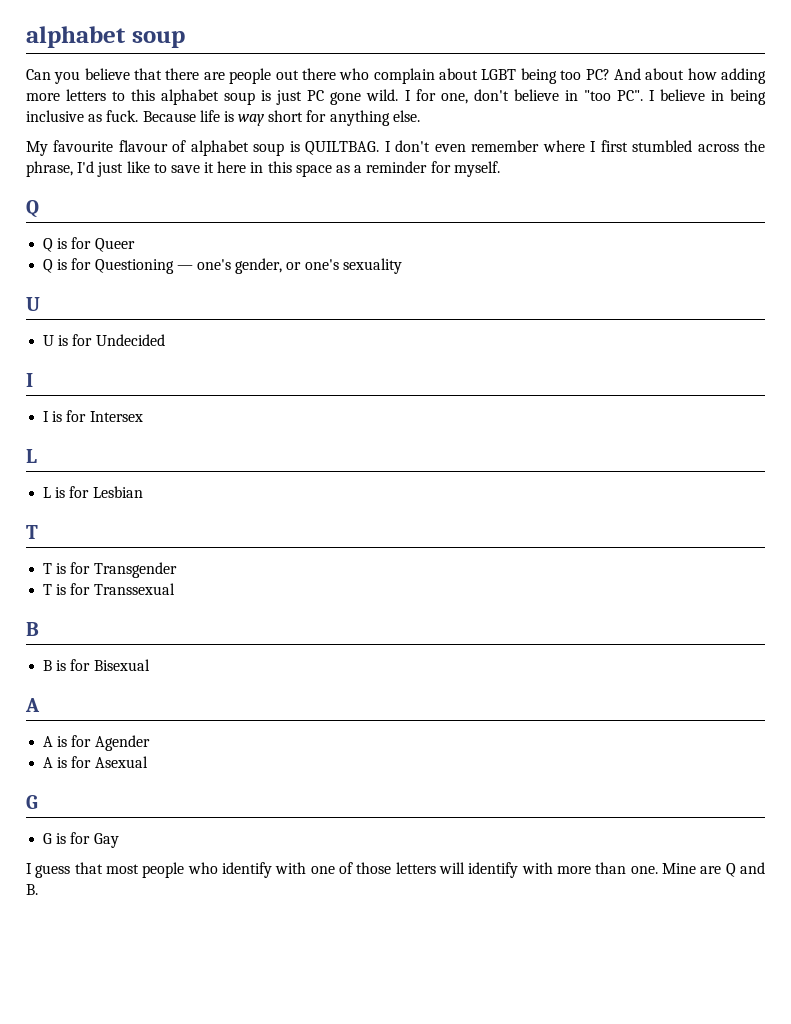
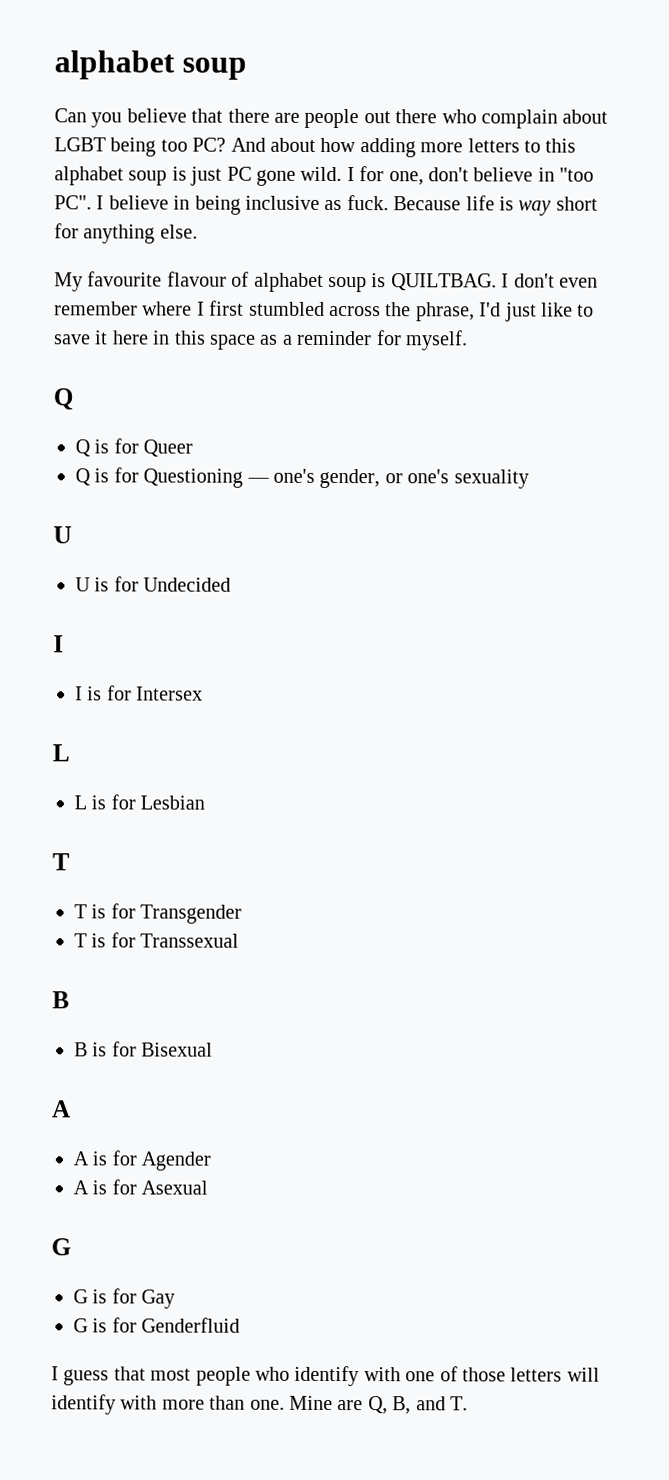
+ G is for Genderfluid
- Mine are Q and B.
+ Mine are Q, B, and T.

